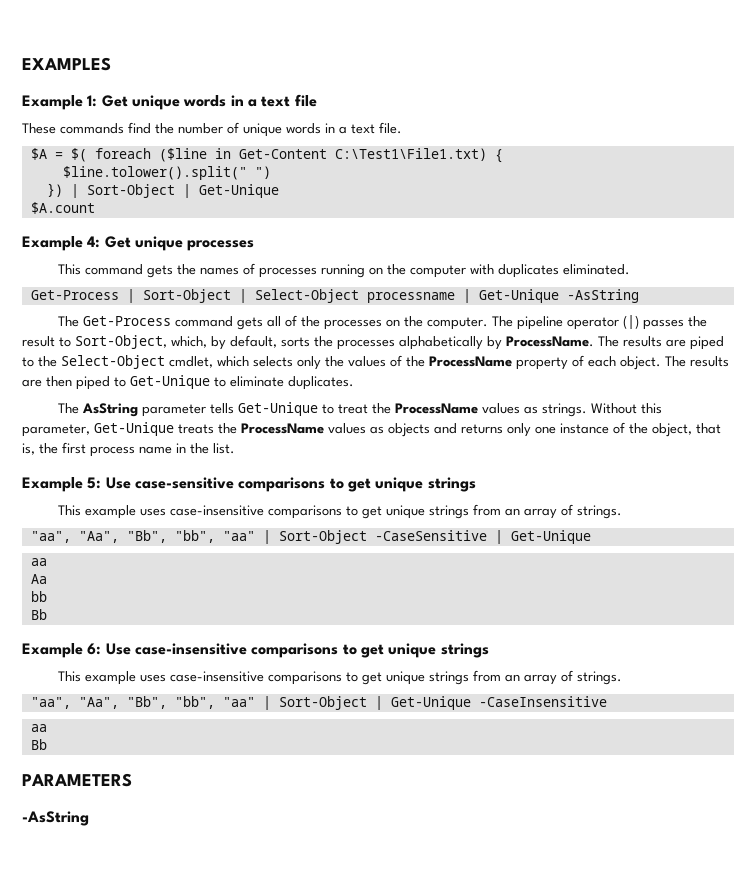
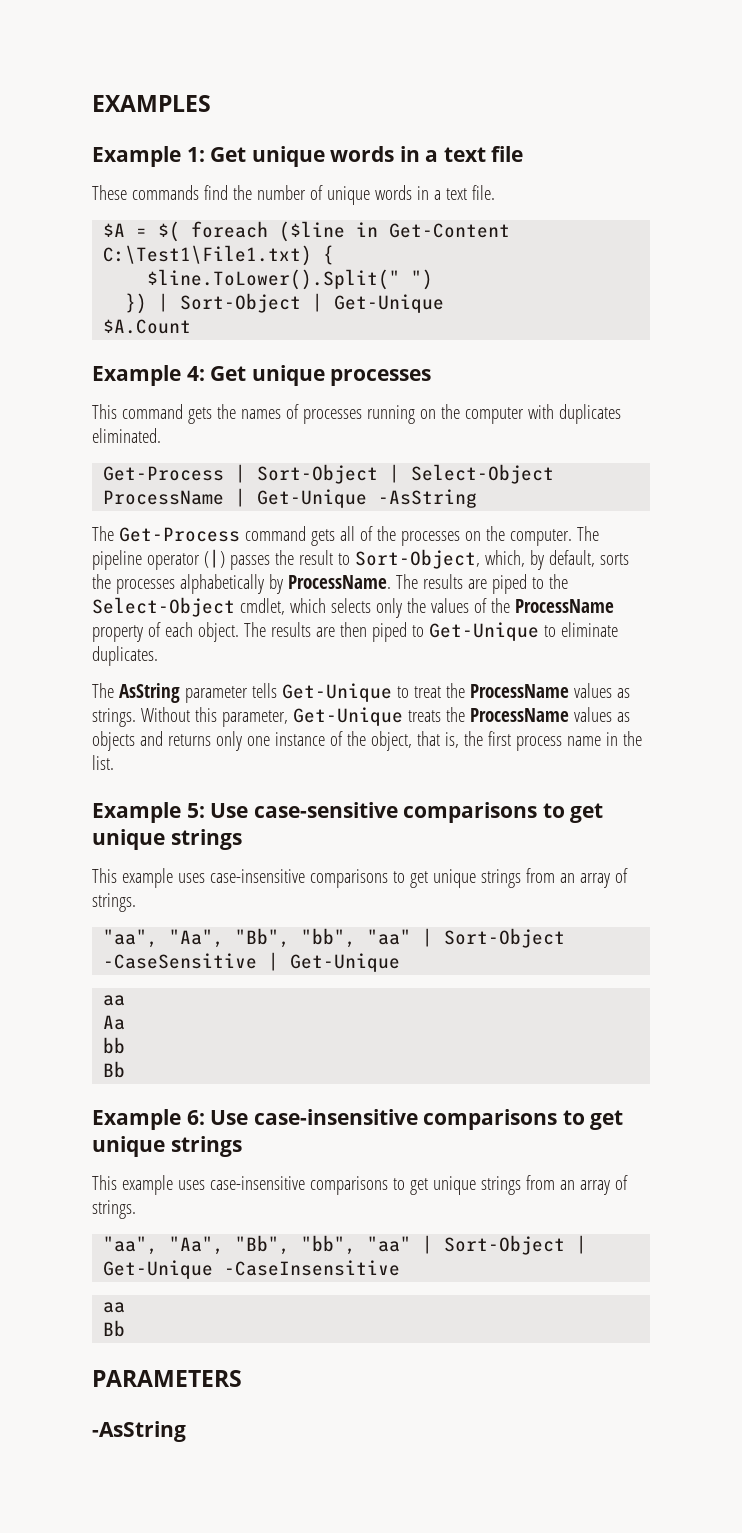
- $line.tolower().split(" ")
+ $line.ToLower().Split(" ")
- $A.count
+ $A.Count
- Get-Process | Sort-Object | Select-Object processname | Get-Unique -AsString
+ Get-Process | Sort-Object | Select-Object ProcessName | Get-Unique -AsString

